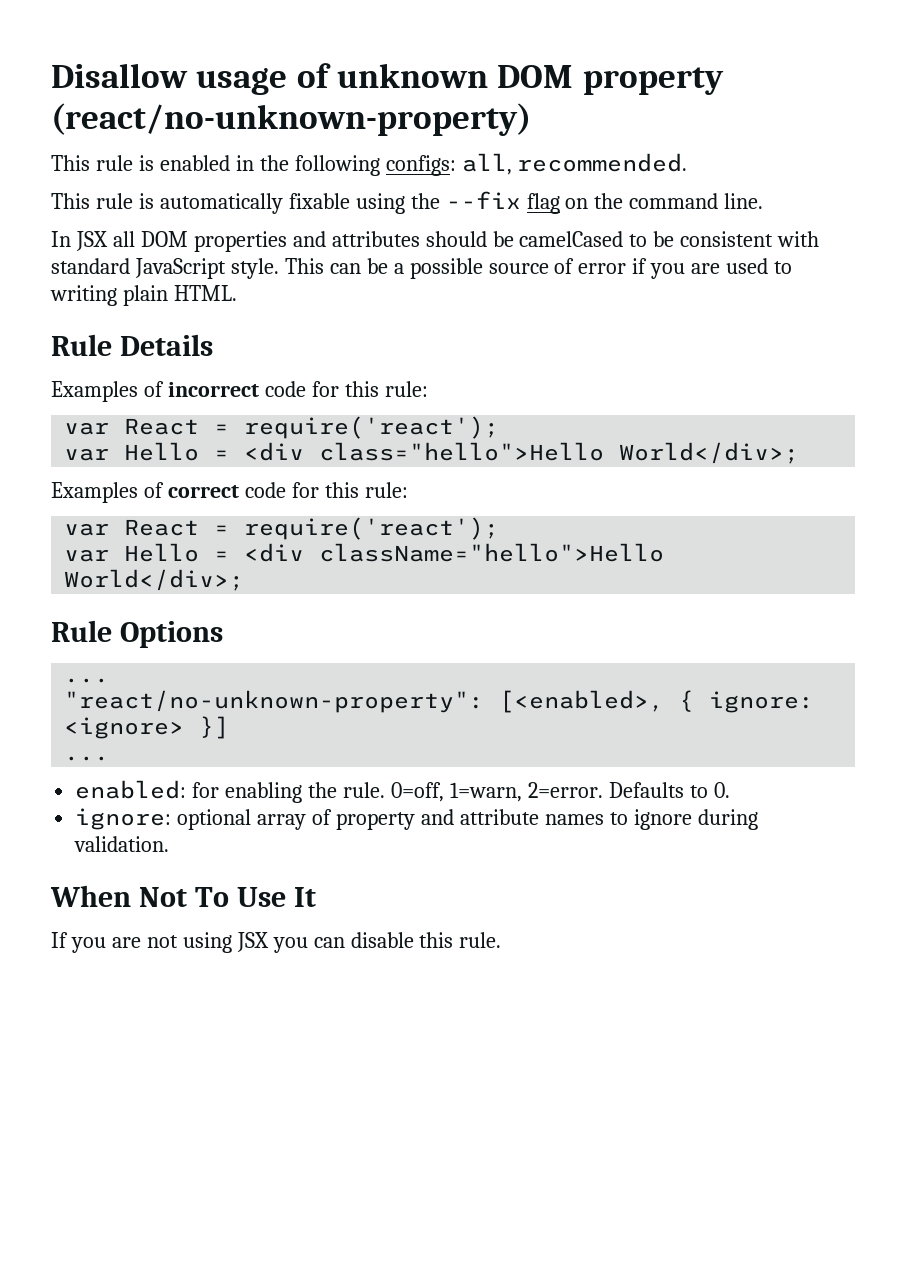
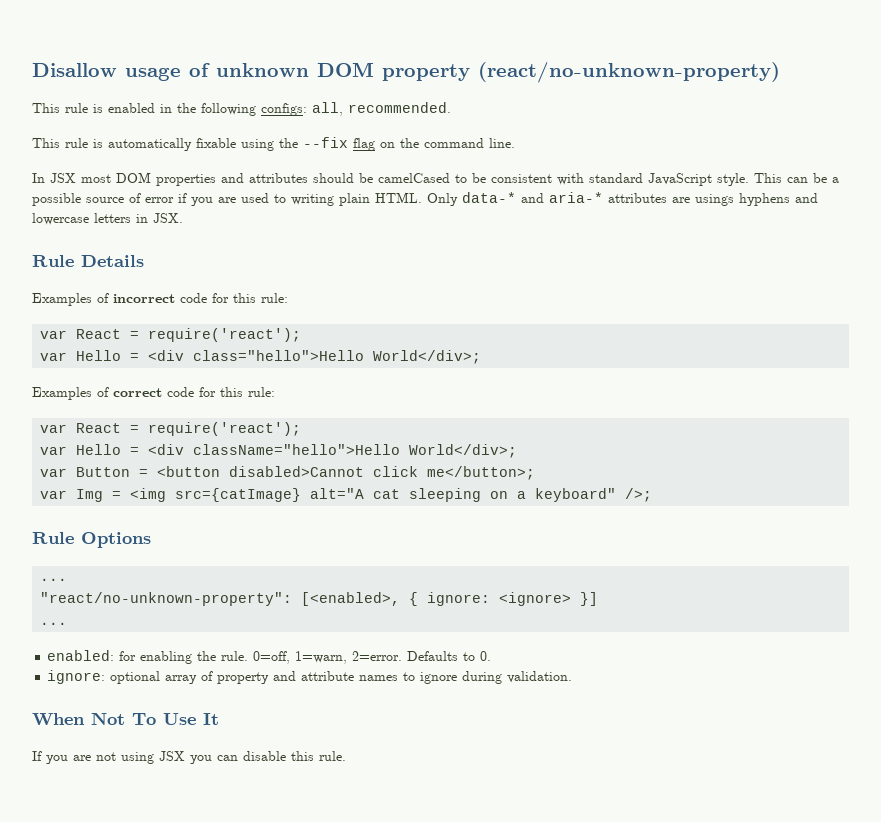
- In JSX all DOM properties and attributes should be camelCased to be consistent with standard JavaScript style.
+ In JSX most DOM properties and attributes should be camelCased to be consistent with standard JavaScript style.
+ Only data-* and aria-* attributes are usings hyphens and lowercase letters in JSX.
+ var Button = <button disabled>Cannot click me</button>;
+ var Img = <img src={catImage} alt="A cat sleeping on a keyboard" />;

